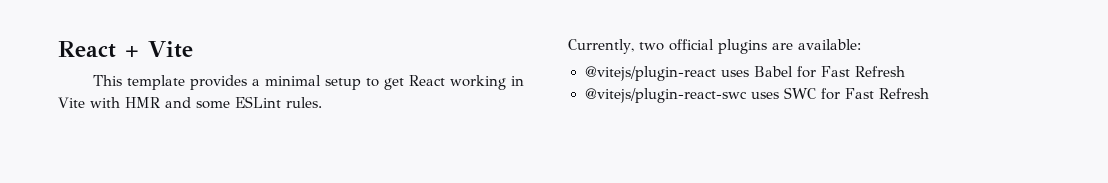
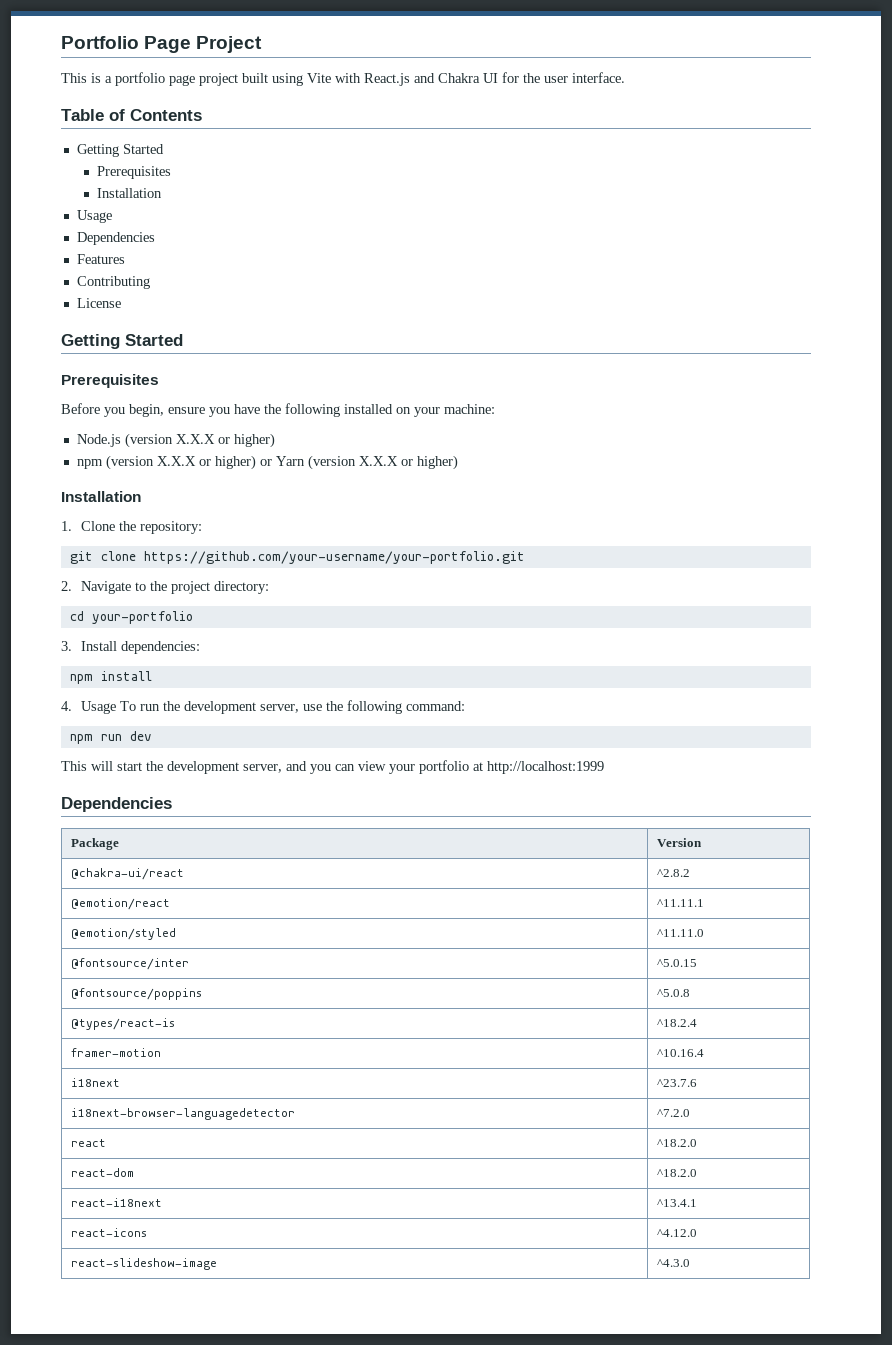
- React + Vite
- This template provides a minimal setup to get React working in Vite with HMR and some ESLint rules.
- Currently, two official plugins are available:
- @vitejs/plugin-react uses Babel for Fast Refresh
- @vitejs/plugin-react-swc uses SWC for Fast Refresh
+ Portfolio Page Project
+ This is a portfolio page project built using Vite with React.js and Chakra UI for the user interface.
+ Table of Contents
+ Getting Started
+ Prerequisites
+ Installation
+ Usage
+ Dependencies
+ Features
+ Contributing
+ License
+ Getting Started
+ Prerequisites
+ Before you begin, ensure you have the following installed on your machine:
+ Node.js (version X.X.X or higher)
+ npm (version X.X.X or higher) or Yarn (version X.X.X or higher)
+ Installation
+ 1. Clone the repository:
+ git clone https://github.com/your-username/your-portfolio.git
+ 2. Navigate to the project directory:
+ cd your-portfolio
+ 3. Install dependencies:
+ npm install
+ 4. Usage To run the development server, use the following command:
+ npm run dev
+ This will start the development server, and you can view your portfolio at http://localhost:1999
+ Dependencies
+ Package | Version
+ @chakra-ui/react | ^2.8.2
+ @emotion/react | ^11.11.1
+ @emotion/styled | ^11.11.0
+ @fontsource/inter | ^5.0.15
+ @fontsource/poppins | ^5.0.8
+ @types/react-is | ^18.2.4
+ framer-motion | ^10.16.4
+ i18next | ^23.7.6
+ i18next-browser-languagedetector | ^7.2.0
+ react | ^18.2.0
+ react-dom | ^18.2.0
+ react-i18next | ^13.4.1
+ react-icons | ^4.12.0
+ react-slideshow-image | ^4.3.0

